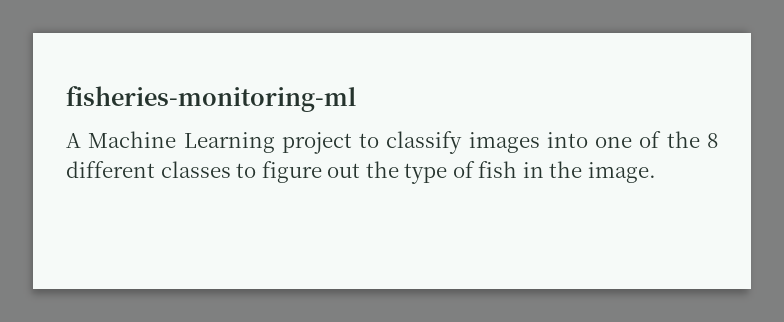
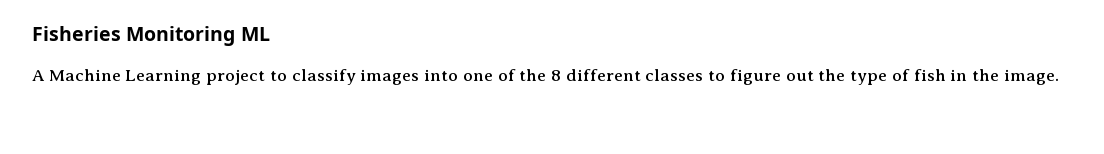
- fisheries-monitoring-ml
+ Fisheries Monitoring ML

